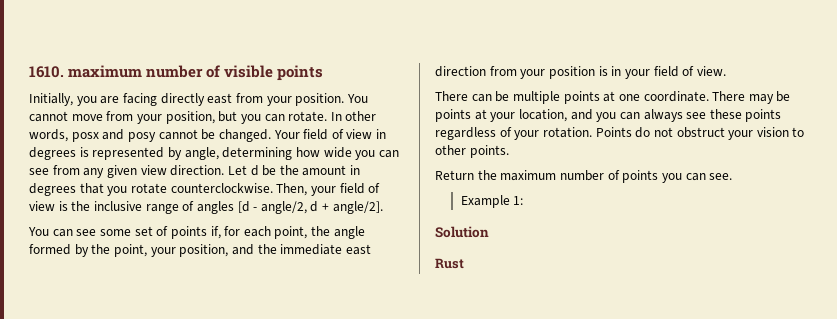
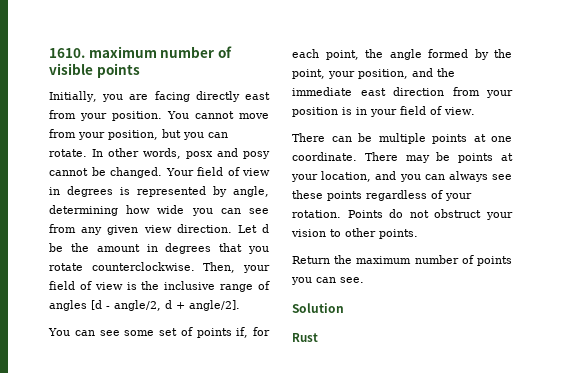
- Example 1:

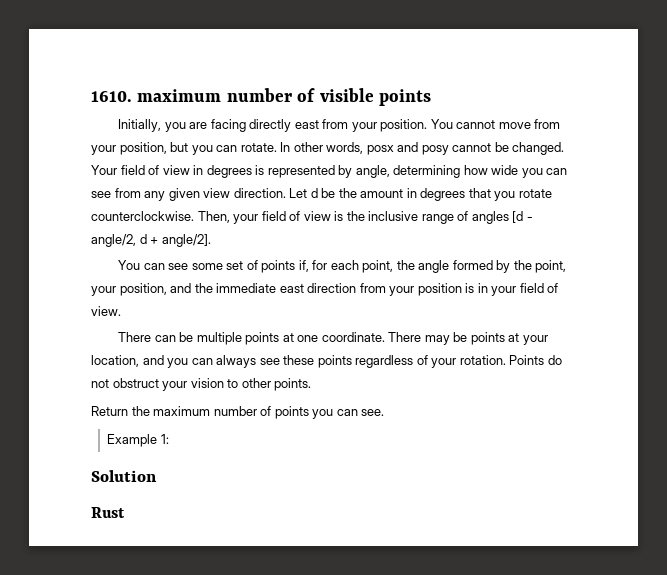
+ Example 1:

